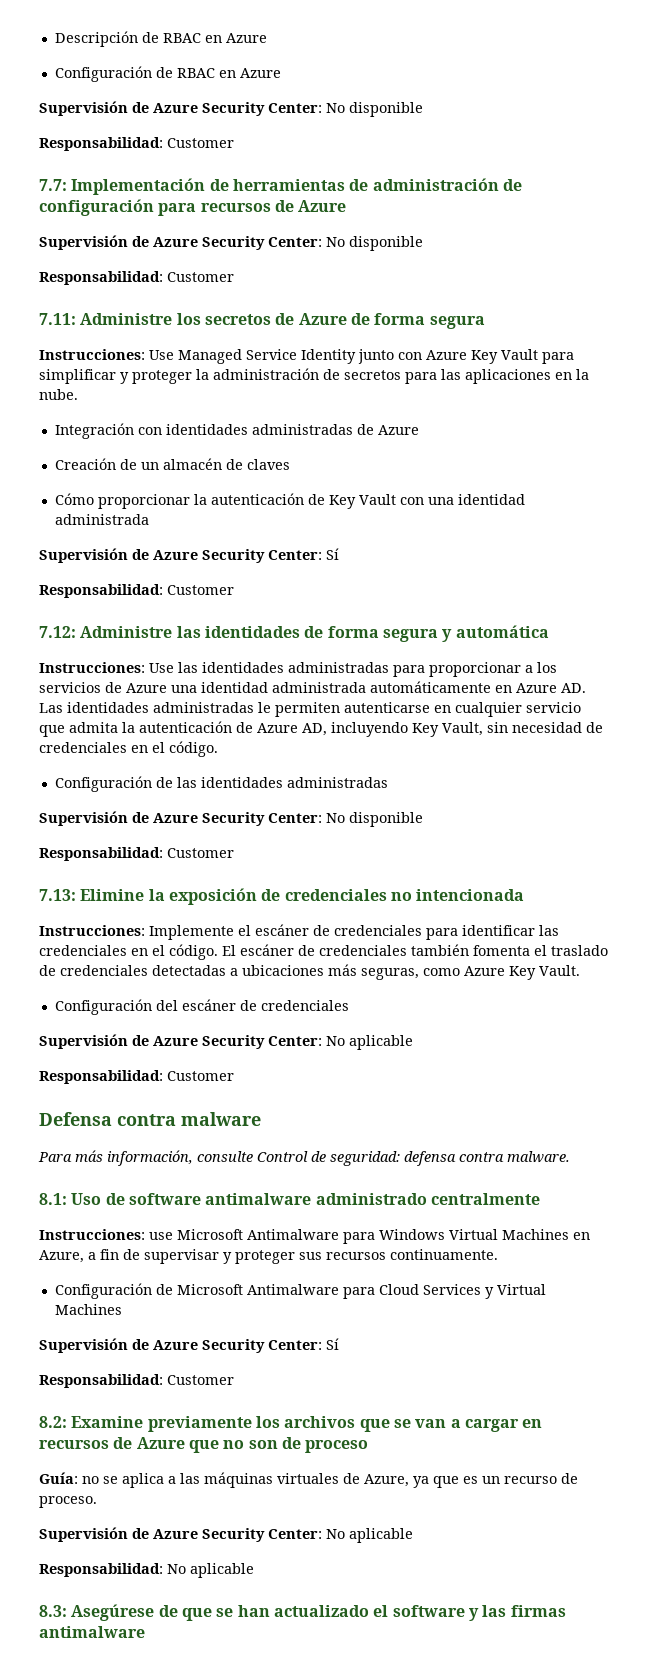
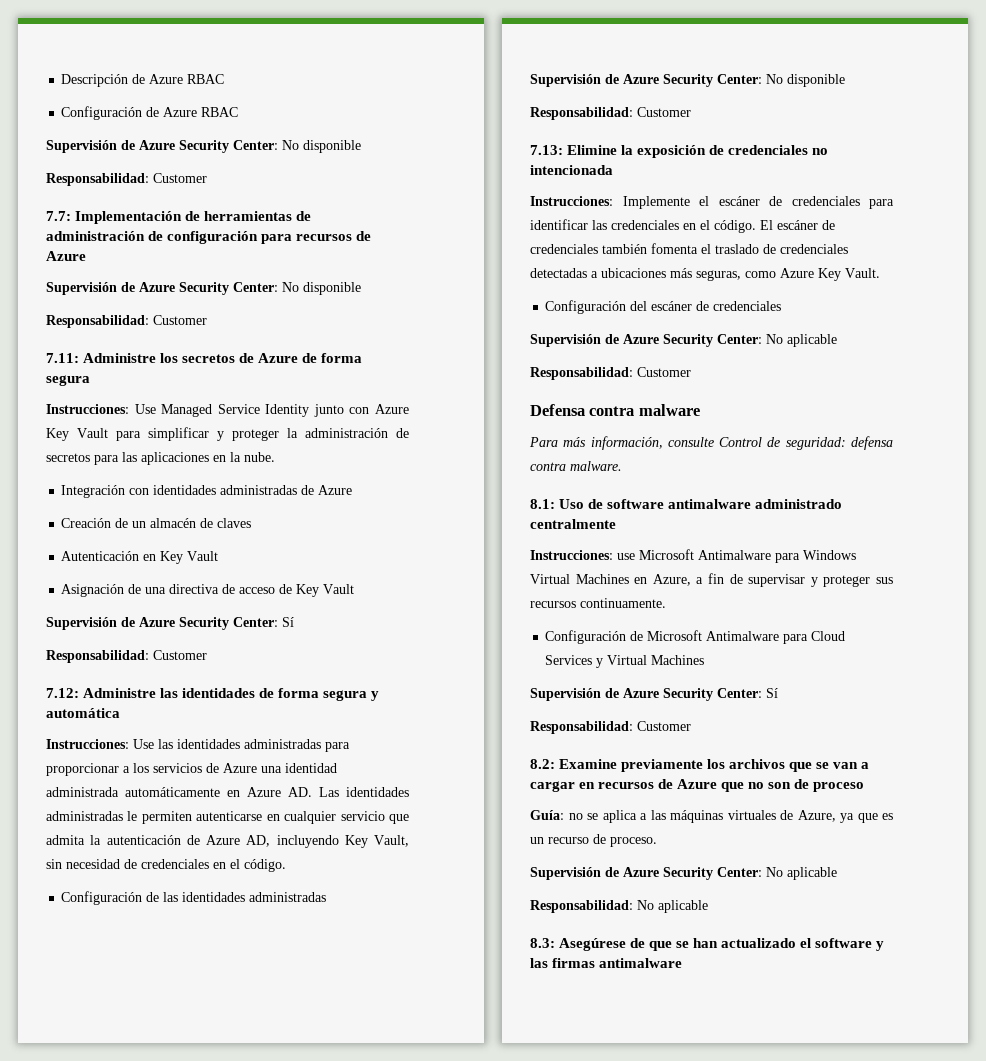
- Descripción de RBAC en Azure
- Configuración de RBAC en Azure
+ Descripción de Azure RBAC
+ Configuración de Azure RBAC
- Cómo proporcionar la autenticación de Key Vault con una identidad administrada
+ Autenticación en Key Vault
+ Asignación de una directiva de acceso de Key Vault

